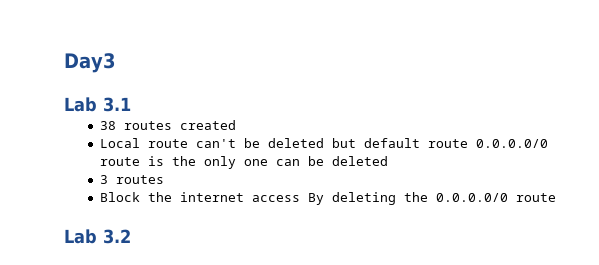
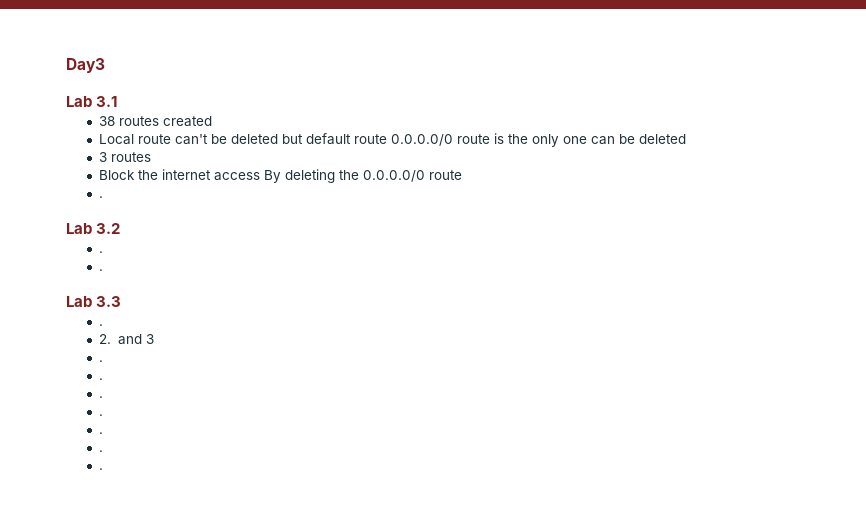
  Block the internet access By deleting the 0.0.0.0/0 route
+ .
  Lab 3.2
+ .
+ .
+ Lab 3.3
+ .
+ 2. and 3
+ .
+ .
+ .
+ .
+ .
+ .
+ .

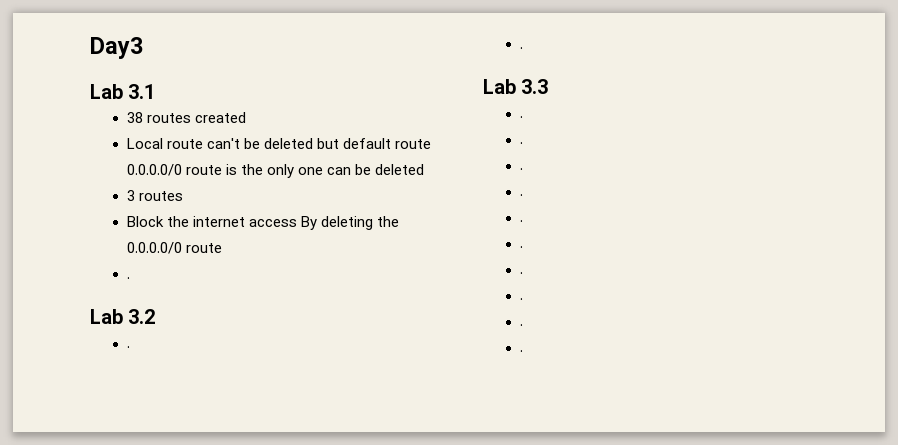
  Lab 3.3
  .
- 2. and 3
+ .
+ .

